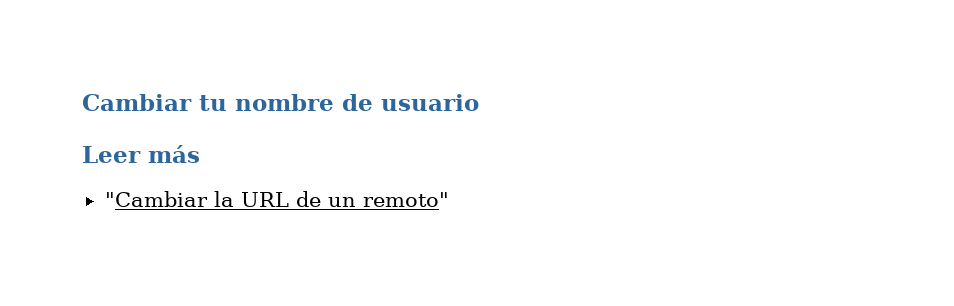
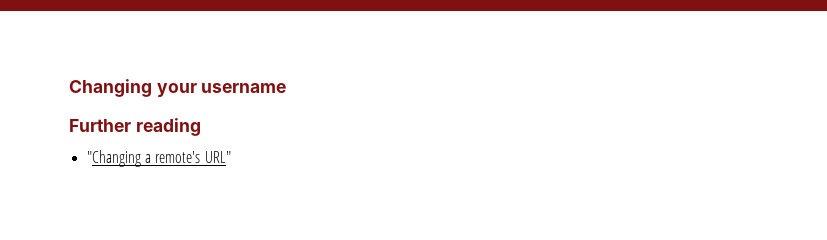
- Cambiar tu nombre de usuario
- Leer más
- "Cambiar la URL de un remoto"
+ Changing your username
+ Further reading
+ "Changing a remote's URL"

